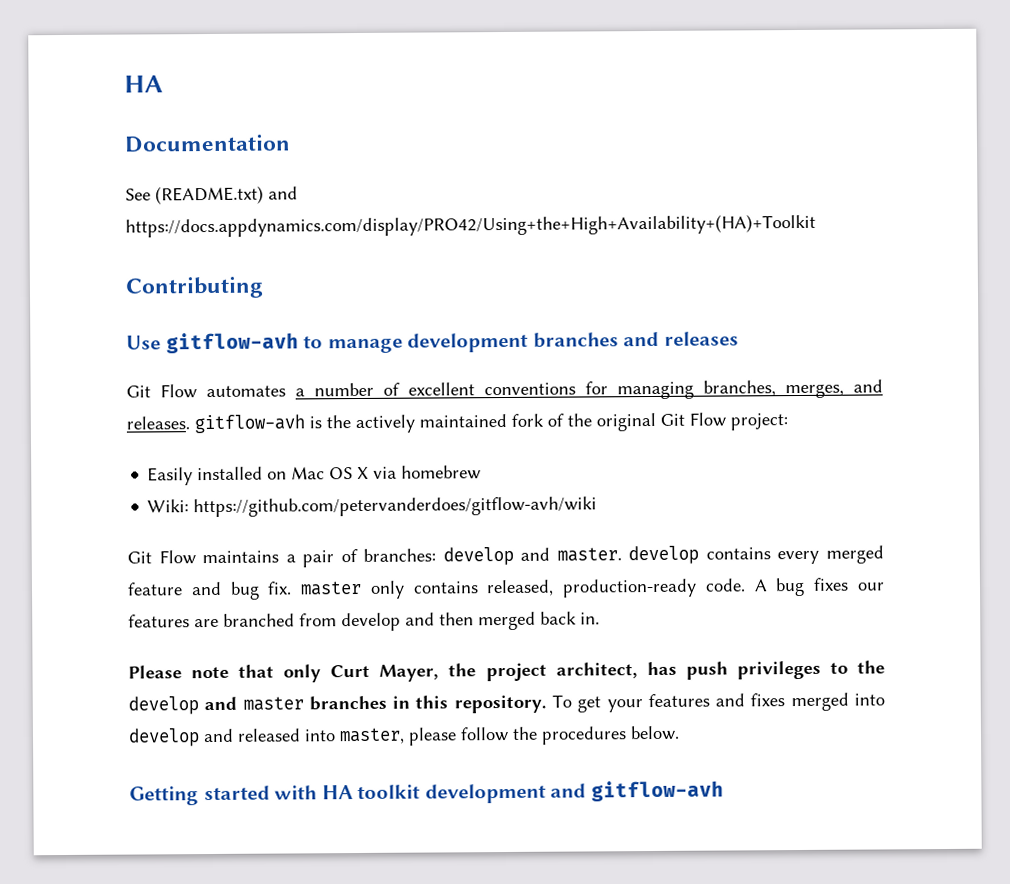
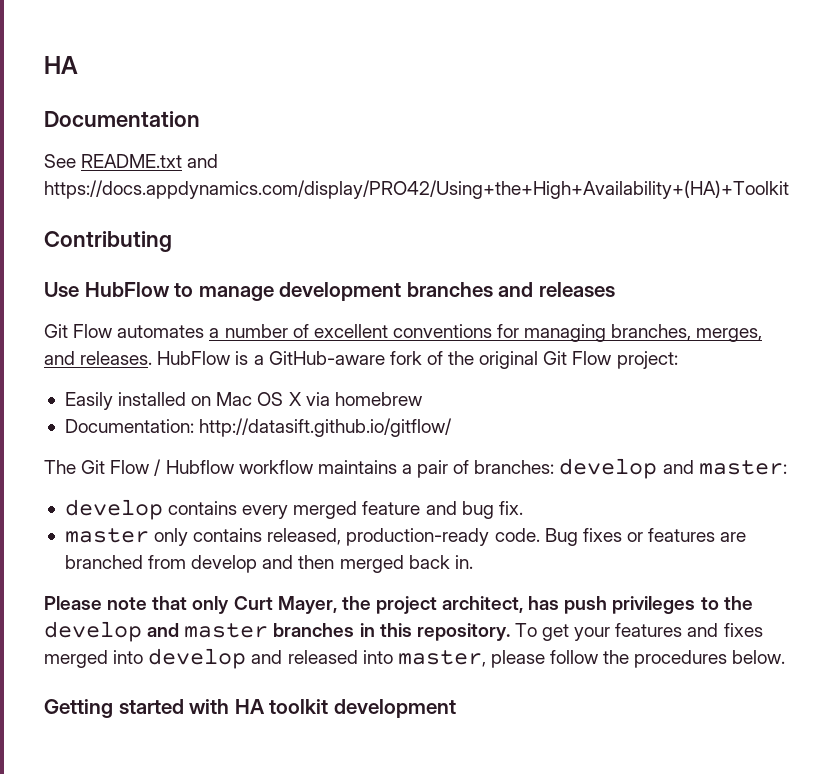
- See (README.txt) and https://docs.appdynamics.com/display/PRO42/Using+the+High+Availability+(HA)+Toolkit
+ See README.txt and https://docs.appdynamics.com/display/PRO42/Using+the+High+Availability+(HA)+Toolkit
- Use gitflow-avh to manage development branches and releases
+ Use HubFlow to manage development branches and releases
- Git Flow automates a number of excellent conventions for managing branches, merges, and releases. gitflow-avh is the actively maintained fork of the original Git Flow project:
+ Git Flow automates a number of excellent conventions for managing branches, merges, and releases. HubFlow is a GitHub-aware fork of the original Git Flow project:
- Wiki: https://github.com/petervanderdoes/gitflow-avh/wiki
- Git Flow maintains a pair of branches: develop and master. develop contains every merged feature and bug fix. master only contains released, production-ready code.
+ Documentation: http://datasift.github.io/gitflow/
+ The Git Flow / Hubflow workflow maintains a pair of branches: develop and master:
+ develop contains every merged feature and bug fix.
+ master only contains released, production-ready code.
- A bug fixes our features are branched from develop and then merged back in.
+ Bug fixes or features are branched from develop and then merged back in.
- Getting started with HA toolkit development and gitflow-avh
+ Getting started with HA toolkit development

